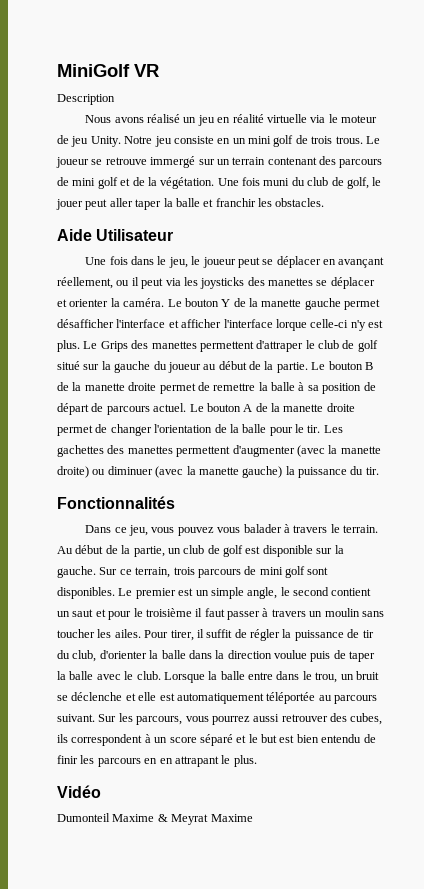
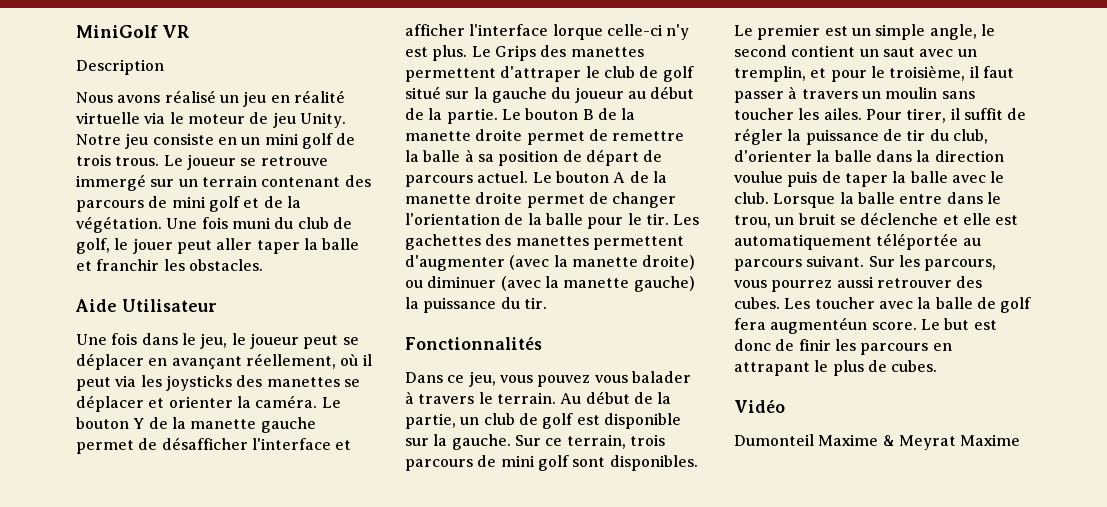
- Une fois dans le jeu, le joueur peut se déplacer en avançant réellement, ou il peut via les joysticks des manettes se déplacer et orienter la caméra.
+ Une fois dans le jeu, le joueur peut se déplacer en avançant réellement, où il peut via les joysticks des manettes se déplacer et orienter la caméra.
- Le bouton Y de la manette gauche permet désafficher l'interface et afficher l'interface lorque celle-ci n'y est plus.
+ Le bouton Y de la manette gauche permet de désafficher l'interface et afficher l'interface lorque celle-ci n'y est plus.
- Le premier est un simple angle, le second contient un saut et pour le troisième il faut passer à travers un moulin sans toucher les ailes.
+ Le premier est un simple angle, le second contient un saut avec un tremplin, et pour le troisième, il faut passer à travers un moulin sans toucher les ailes.
- Sur les parcours, vous pourrez aussi retrouver des cubes, ils correspondent à un score séparé et le but est bien entendu de finir les parcours en en attrapant le plus.
+ Sur les parcours, vous pourrez aussi retrouver des cubes. Les toucher avec la balle de golf fera augmentéun score. Le but est donc de finir les parcours en attrapant le plus de cubes.

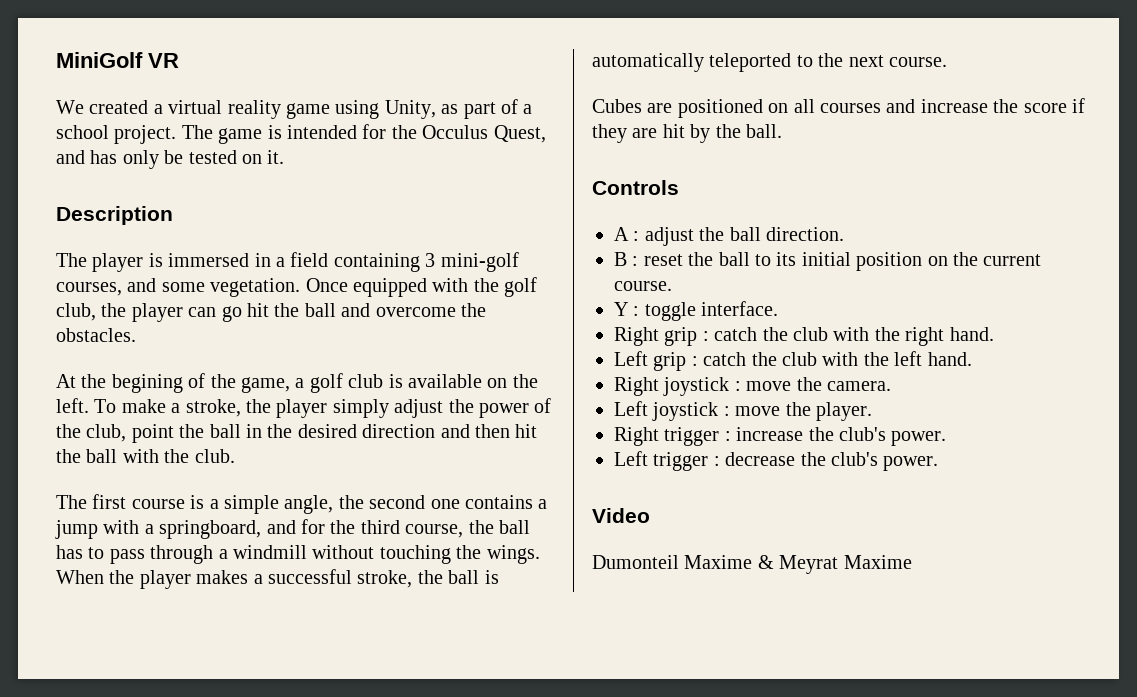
+ We created a virtual reality game using Unity, as part of a school project. The game is intended for the Occulus Quest, and has only be tested on it.
  Description
- Nous avons réalisé un jeu en réalité virtuelle via le moteur de jeu Unity. Notre jeu consiste en un mini golf de trois trous. Le joueur se retrouve immergé sur un terrain contenant des parcours de mini golf et de la végétation. Une fois muni du club de golf, le jouer peut aller taper la balle et franchir les obstacles.
- Aide Utilisateur
- Une fois dans le jeu, le joueur peut se déplacer en avançant réellement, où il peut via les joysticks des manettes se déplacer et orienter la caméra. Le bouton Y de la manette gauche permet de désafficher l'interface et afficher l'interface lorque celle-ci n'y est plus. Le Grips des manettes permettent d'attraper le club de golf situé sur la gauche du joueur au début de la partie. Le bouton B de la manette droite permet de remettre la balle à sa position de départ de parcours actuel. Le bouton A de la manette droite permet de changer l'orientation de la balle pour le tir. Les gachettes des manettes permettent d'augmenter (avec la manette droite) ou diminuer (avec la manette gauche) la puissance du tir.
- Fonctionnalités
- Dans ce jeu, vous pouvez vous balader à travers le terrain. Au début de la partie, un club de golf est disponible sur la gauche. Sur ce terrain, trois parcours de mini golf sont disponibles. Le premier est un simple angle, le second contient un saut avec un tremplin, et pour le troisième, il faut passer à travers un moulin sans toucher les ailes. Pour tirer, il suffit de régler la puissance de tir du club, d'orienter la balle dans la direction voulue puis de taper la balle avec le club. Lorsque la balle entre dans le trou, un bruit se déclenche et elle est automatiquement téléportée au parcours suivant. Sur les parcours, vous pourrez aussi retrouver des cubes. Les toucher avec la balle de golf fera augmentéun score. Le but est donc de finir les parcours en attrapant le plus de cubes.
- Vidéo
+ The player is immersed in a field containing 3 mini-golf courses, and some vegetation. Once equipped with the golf club, the player can go hit the ball and overcome the obstacles.
+ At the begining of the game, a golf club is available on the left. To make a stroke, the player simply adjust the power of the club, point the ball in the desired direction and then hit the ball with the club.
+ The first course is a simple angle, the second one contains a jump with a springboard, and for the third course, the ball has to pass through a windmill without touching the wings. When the player makes a successful stroke, the ball is automatically teleported to the next course.
+ Cubes are positioned on all courses and increase the score if they are hit by the ball.
+ Controls
+ A : adjust the ball direction.
+ B : reset the ball to its initial position on the current course.
+ Y : toggle interface.
+ Right grip : catch the club with the right hand.
+ Left grip : catch the club with the left hand.
+ Right joystick : move the camera.
+ Left joystick : move the player.
+ Right trigger : increase the club's power.
+ Left trigger : decrease the club's power.
+ Video

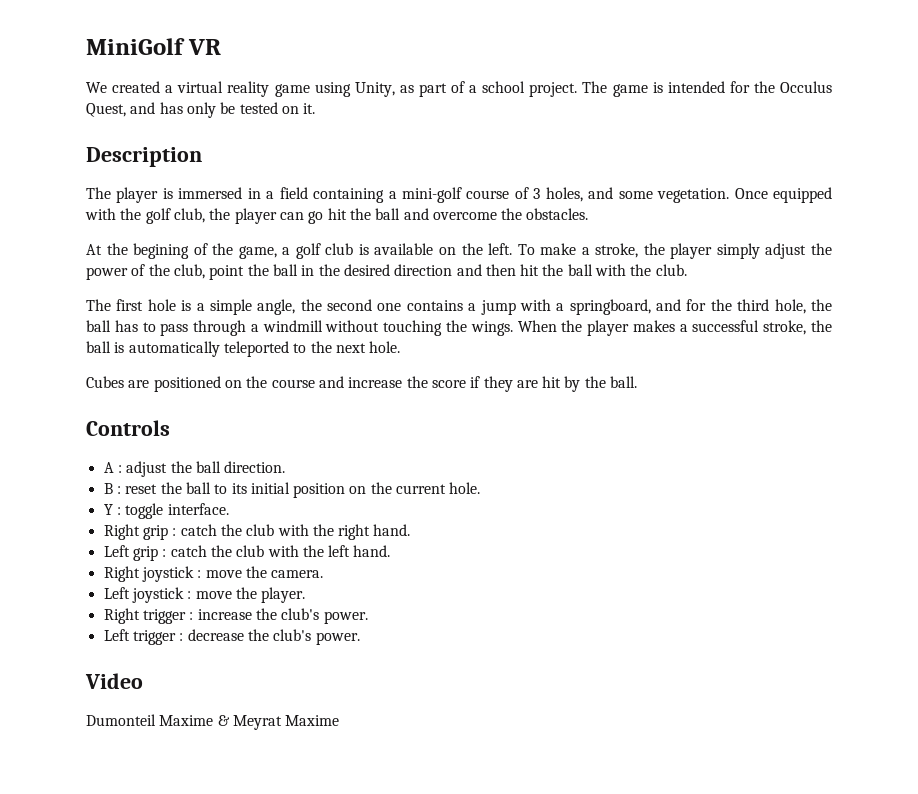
- The player is immersed in a field containing 3 mini-golf courses, and some vegetation.
+ The player is immersed in a field containing a mini-golf course of 3 holes, and some vegetation.
- The first course is a simple angle, the second one contains a jump with a springboard, and for the third course, the ball has to pass through a windmill without touching the wings.
+ The first hole is a simple angle, the second one contains a jump with a springboard, and for the third hole, the ball has to pass through a windmill without touching the wings.
- When the player makes a successful stroke, the ball is automatically teleported to the next course.
+ When the player makes a successful stroke, the ball is automatically teleported to the next hole.
- Cubes are positioned on all courses and increase the score if they are hit by the ball.
+ Cubes are positioned on the course and increase the score if they are hit by the ball.
- B : reset the ball to its initial position on the current course.
+ B : reset the ball to its initial position on the current hole.

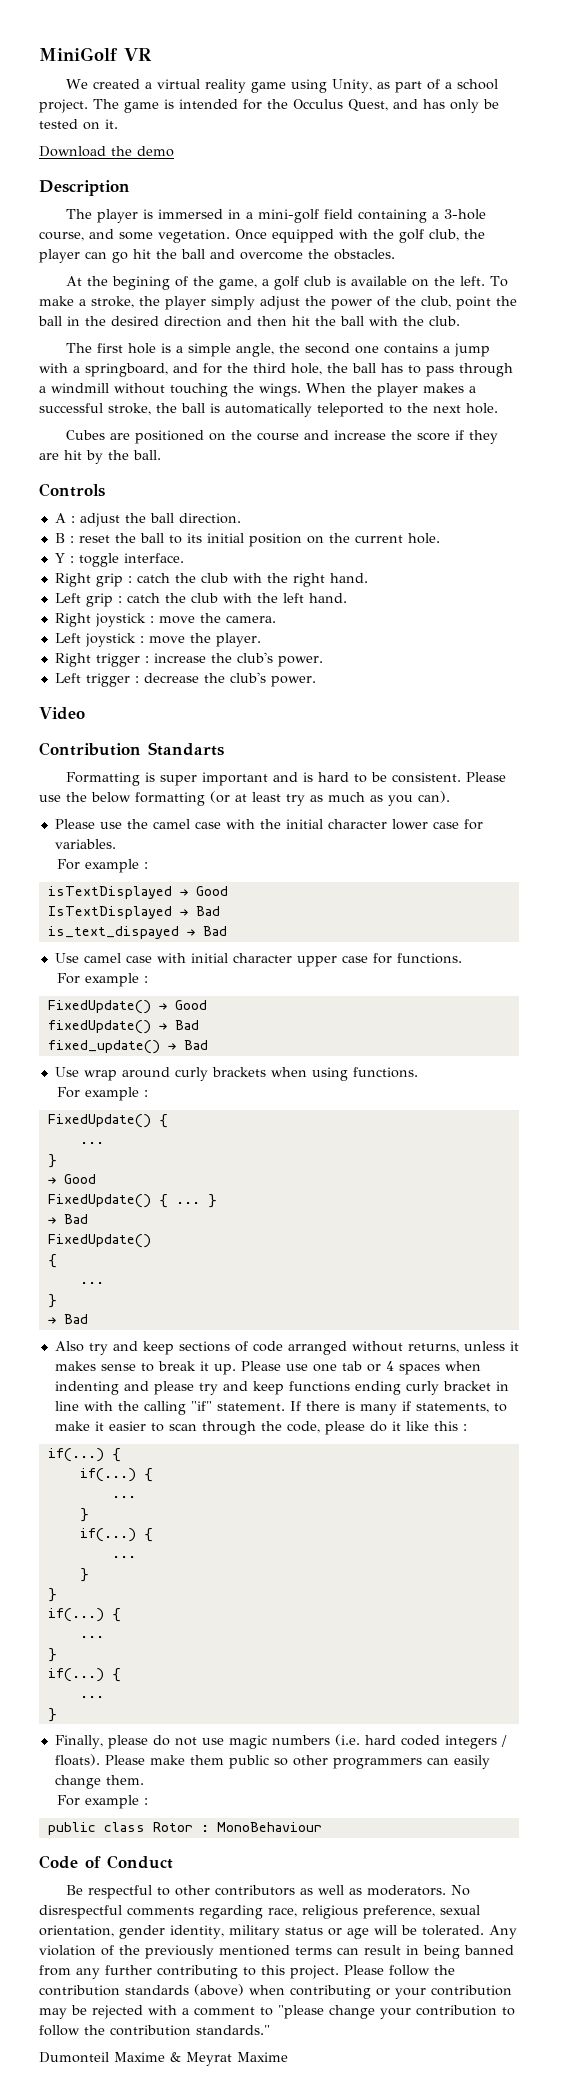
+ Download the demo
- The player is immersed in a field containing a mini-golf course of 3 holes, and some vegetation.
+ The player is immersed in a mini-golf field containing a 3-hole course, and some vegetation.
+ Contribution Standarts
+ Formatting is super important and is hard to be consistent. Please use the below formatting (or at least try as much as you can).
+ Please use the camel case with the initial character lower case for variables.
+ For example :
+ isTextDisplayed → Good
+ IsTextDisplayed → Bad
+ is_text_dispayed → Bad
+ Use camel case with initial character upper case for functions.
+ For example :
+ FixedUpdate() → Good
+ fixedUpdate() → Bad
+ fixed_update() → Bad
+ Use wrap around curly brackets when using functions.
+ For example :
+ FixedUpdate() {
+ ...
+ }
+ → Good
+ FixedUpdate() { ... }
+ → Bad
+ FixedUpdate()
+ {
+ ...
+ }
+ → Bad
+ Also try and keep sections of code arranged without returns, unless it makes sense to break it up. Please use one tab or 4 spaces when indenting and please try and keep functions ending curly bracket in line with the calling "if" statement. If there is many if statements, to make it easier to scan through the code, please do it like this :
+ if(...) {
+ if(...) {
+ ...
+ }
+ if(...) {
+ ...
+ }
+ }
+ if(...) {
+ ...
+ }
+ if(...) {
+ ...
+ }
+ Finally, please do not use magic numbers (i.e. hard coded integers / floats). Please make them public so other programmers can easily change them.
+ For example :
+ public class Rotor : MonoBehaviour
+ Code of Conduct
+ Be respectful to other contributors as well as moderators. No disrespectful comments regarding race, religious preference, sexual orientation, gender identity, military status or age will be tolerated. Any violation of the previously mentioned terms can result in being banned from any further contributing to this project. Please follow the contribution standards (above) when contributing or your contribution may be rejected with a comment to "please change your contribution to follow the contribution standards."

